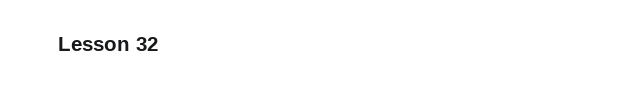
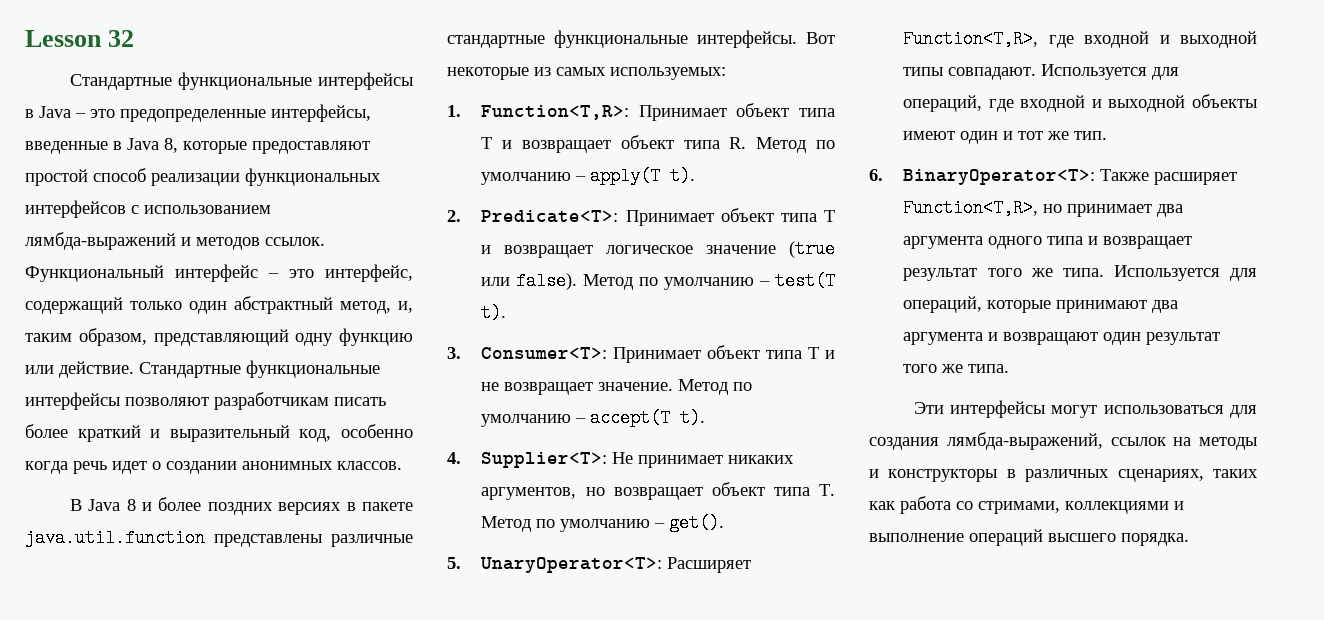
+ Стандартные функциональные интерфейсы в Java – это предопределенные интерфейсы, введенные в Java 8, которые предоставляют простой способ реализации функциональных интерфейсов с использованием лямбда-выражений и методов ссылок. Функциональный интерфейс – это интерфейс, содержащий только один абстрактный метод, и, таким образом, представляющий одну функцию или действие. Стандартные функциональные интерфейсы позволяют разработчикам писать более краткий и выразительный код, особенно когда речь идет о создании анонимных классов.
+ В Java 8 и более поздних версиях в пакете java.util.function представлены различные стандартные функциональные интерфейсы. Вот некоторые из самых используемых:
+ 1. Function<T,R>: Принимает объект типа T и возвращает объект типа R. Метод по умолчанию – apply(T t).
+ 2. Predicate<T>: Принимает объект типа T и возвращает логическое значение (true или false). Метод по умолчанию – test(T t).
+ 3. Consumer<T>: Принимает объект типа T и не возвращает значение. Метод по умолчанию – accept(T t).
+ 4. Supplier<T>: Не принимает никаких аргументов, но возвращает объект типа T. Метод по умолчанию – get().
+ 5. UnaryOperator<T>: Расширяет Function<T,R>, где входной и выходной типы совпадают. Используется для операций, где входной и выходной объекты имеют один и тот же тип.
+ 6. BinaryOperator<T>: Также расширяет Function<T,R>, но принимает два аргумента одного типа и возвращает результат того же типа. Используется для операций, которые принимают два аргумента и возвращают один результат того же типа.
+ Эти интерфейсы могут использоваться для создания лямбда-выражений, ссылок на методы и конструкторы в различных сценариях, таких как работа со стримами, коллекциями и выполнение операций высшего порядка.

